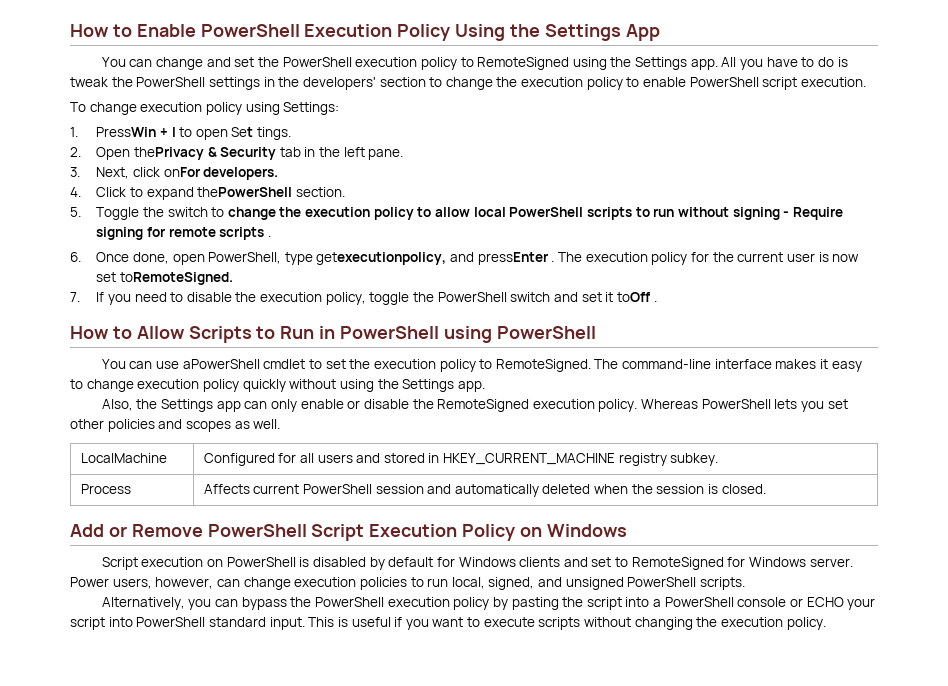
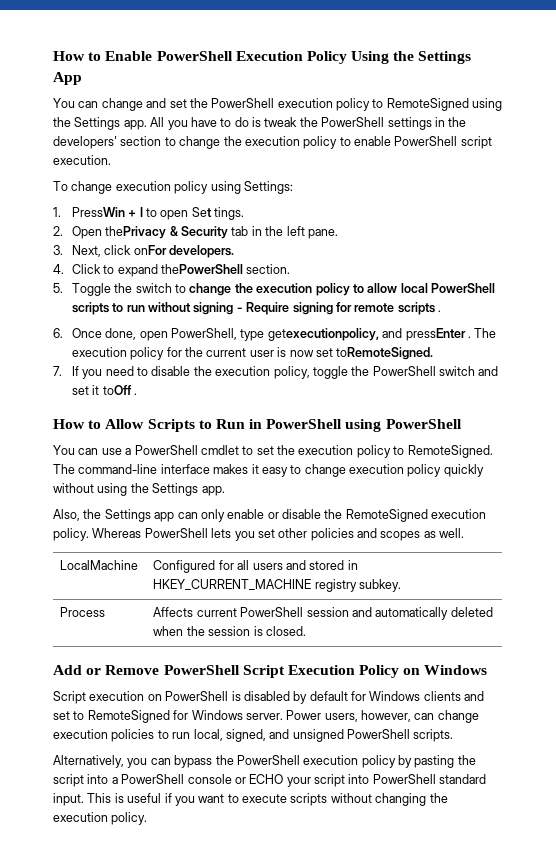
- You can use aPowerShell cmdlet to set the execution policy to RemoteSigned.
+ You can use a PowerShell cmdlet to set the execution policy to RemoteSigned.

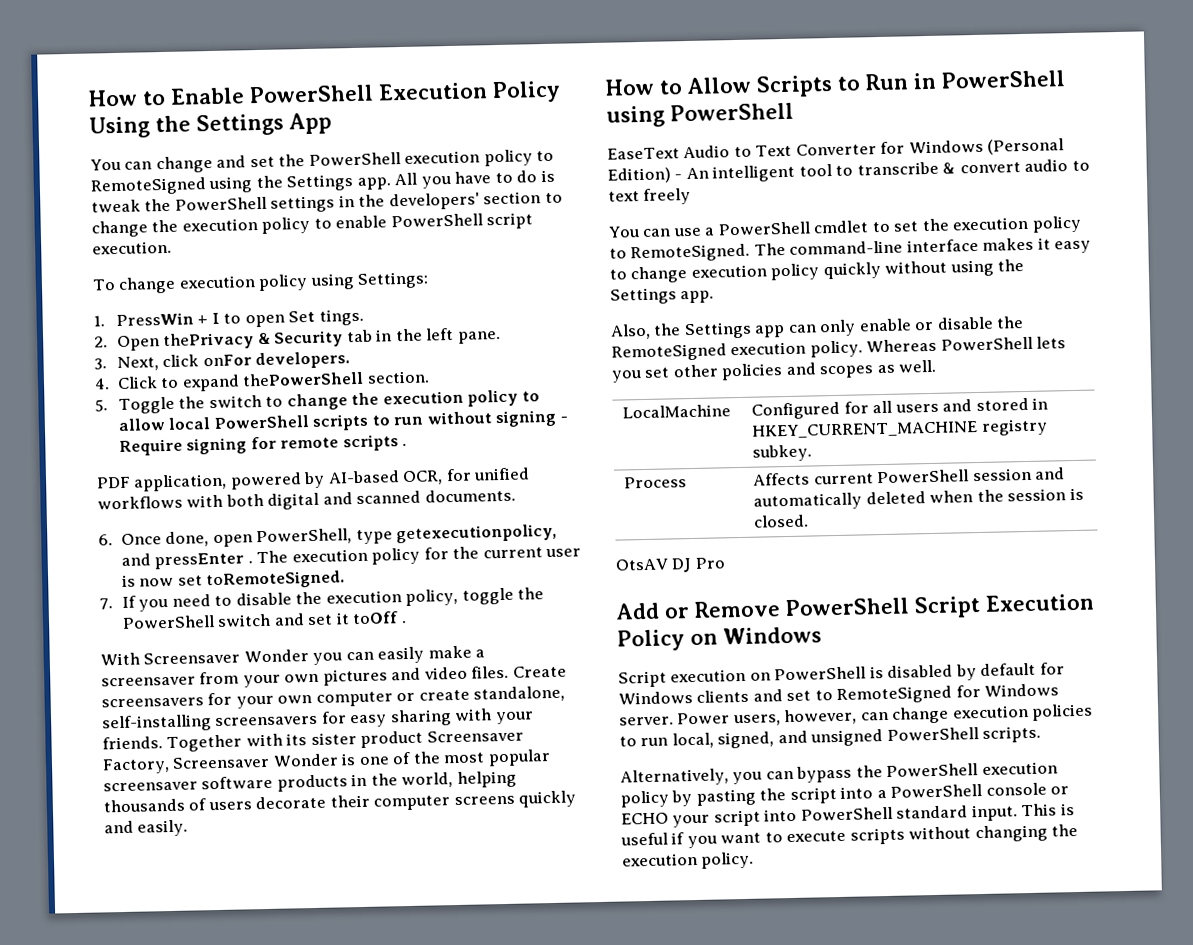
+ PDF application, powered by AI-based OCR, for unified workflows with both digital and scanned documents.
+ With Screensaver Wonder you can easily make a screensaver from your own pictures and video files. Create screensavers for your own computer or create standalone, self-installing screensavers for easy sharing with your friends. Together with its sister product Screensaver Factory, Screensaver Wonder is one of the most popular screensaver software products in the world, helping thousands of users decorate their computer screens quickly and easily.
+ EaseText Audio to Text Converter for Windows (Personal Edition) - An intelligent tool to transcribe & convert audio to text freely
+ OtsAV DJ Pro

